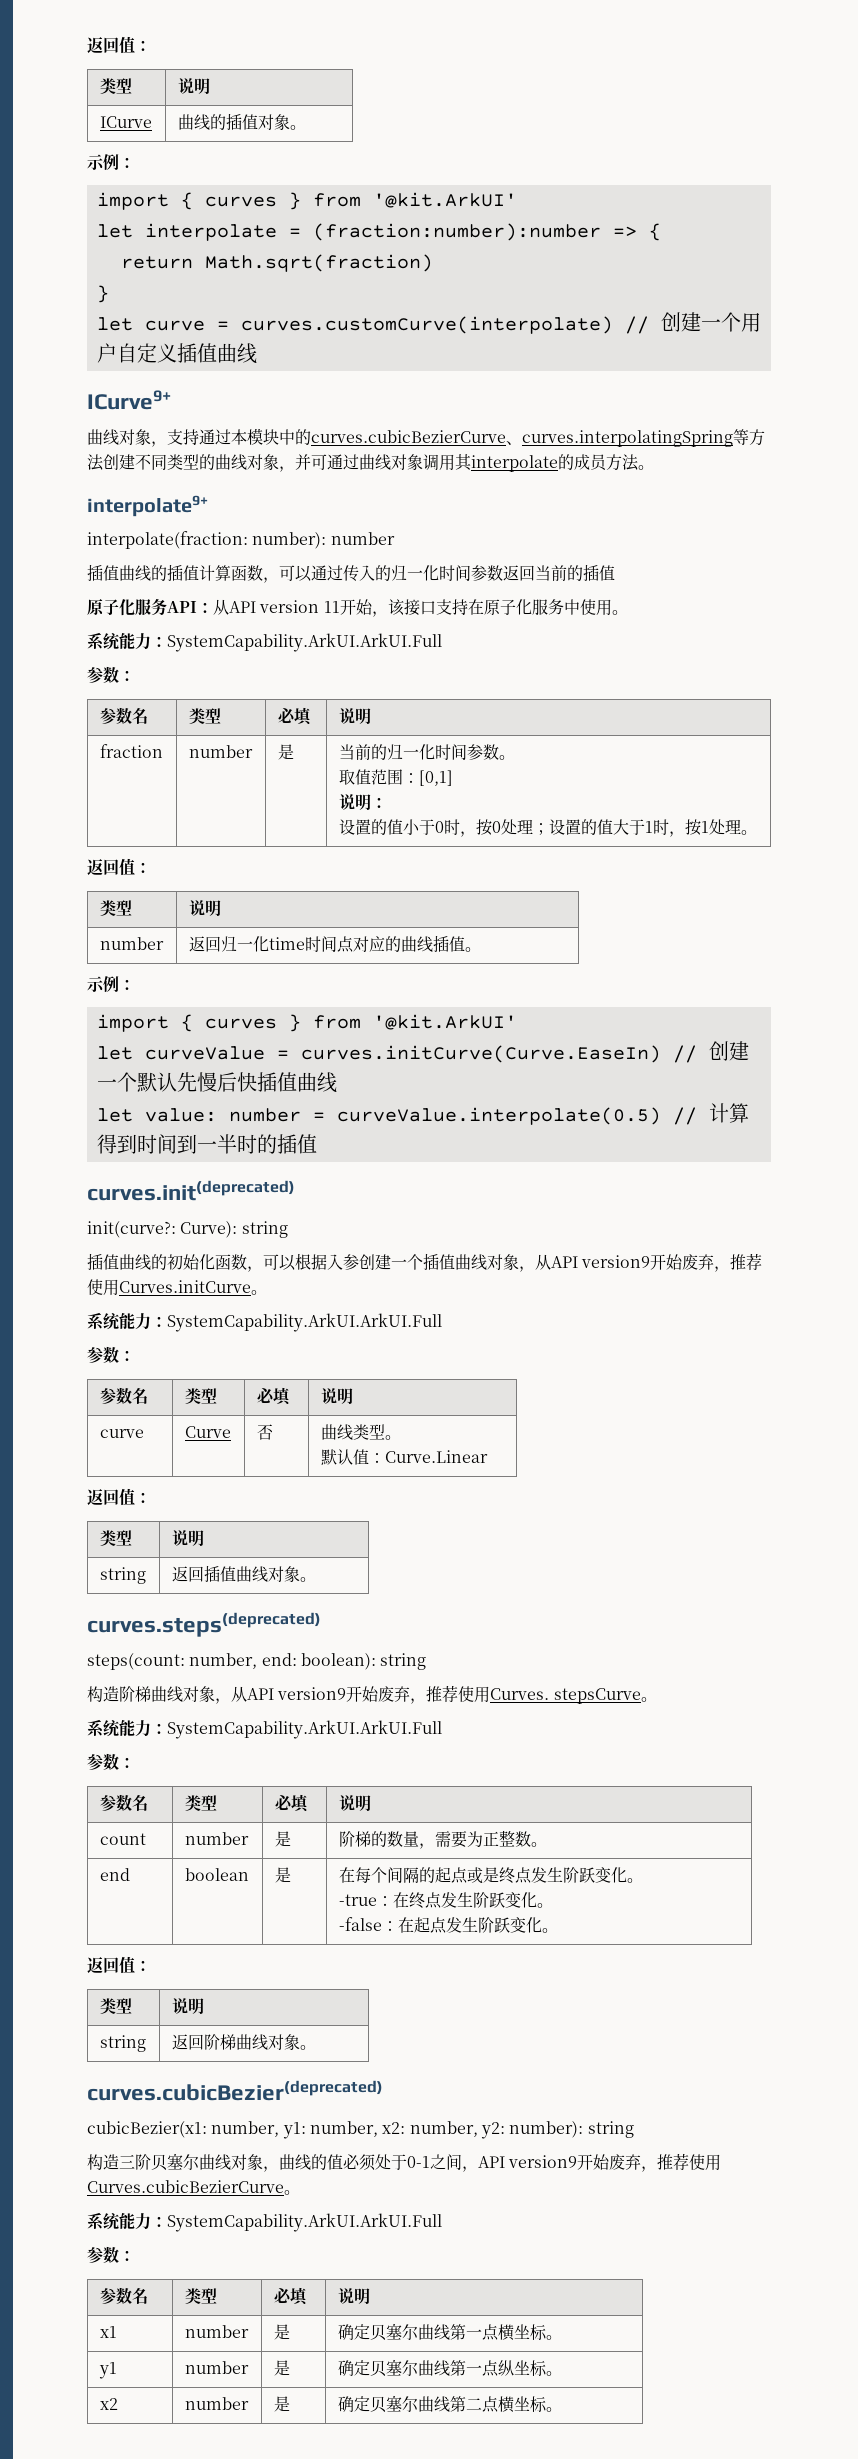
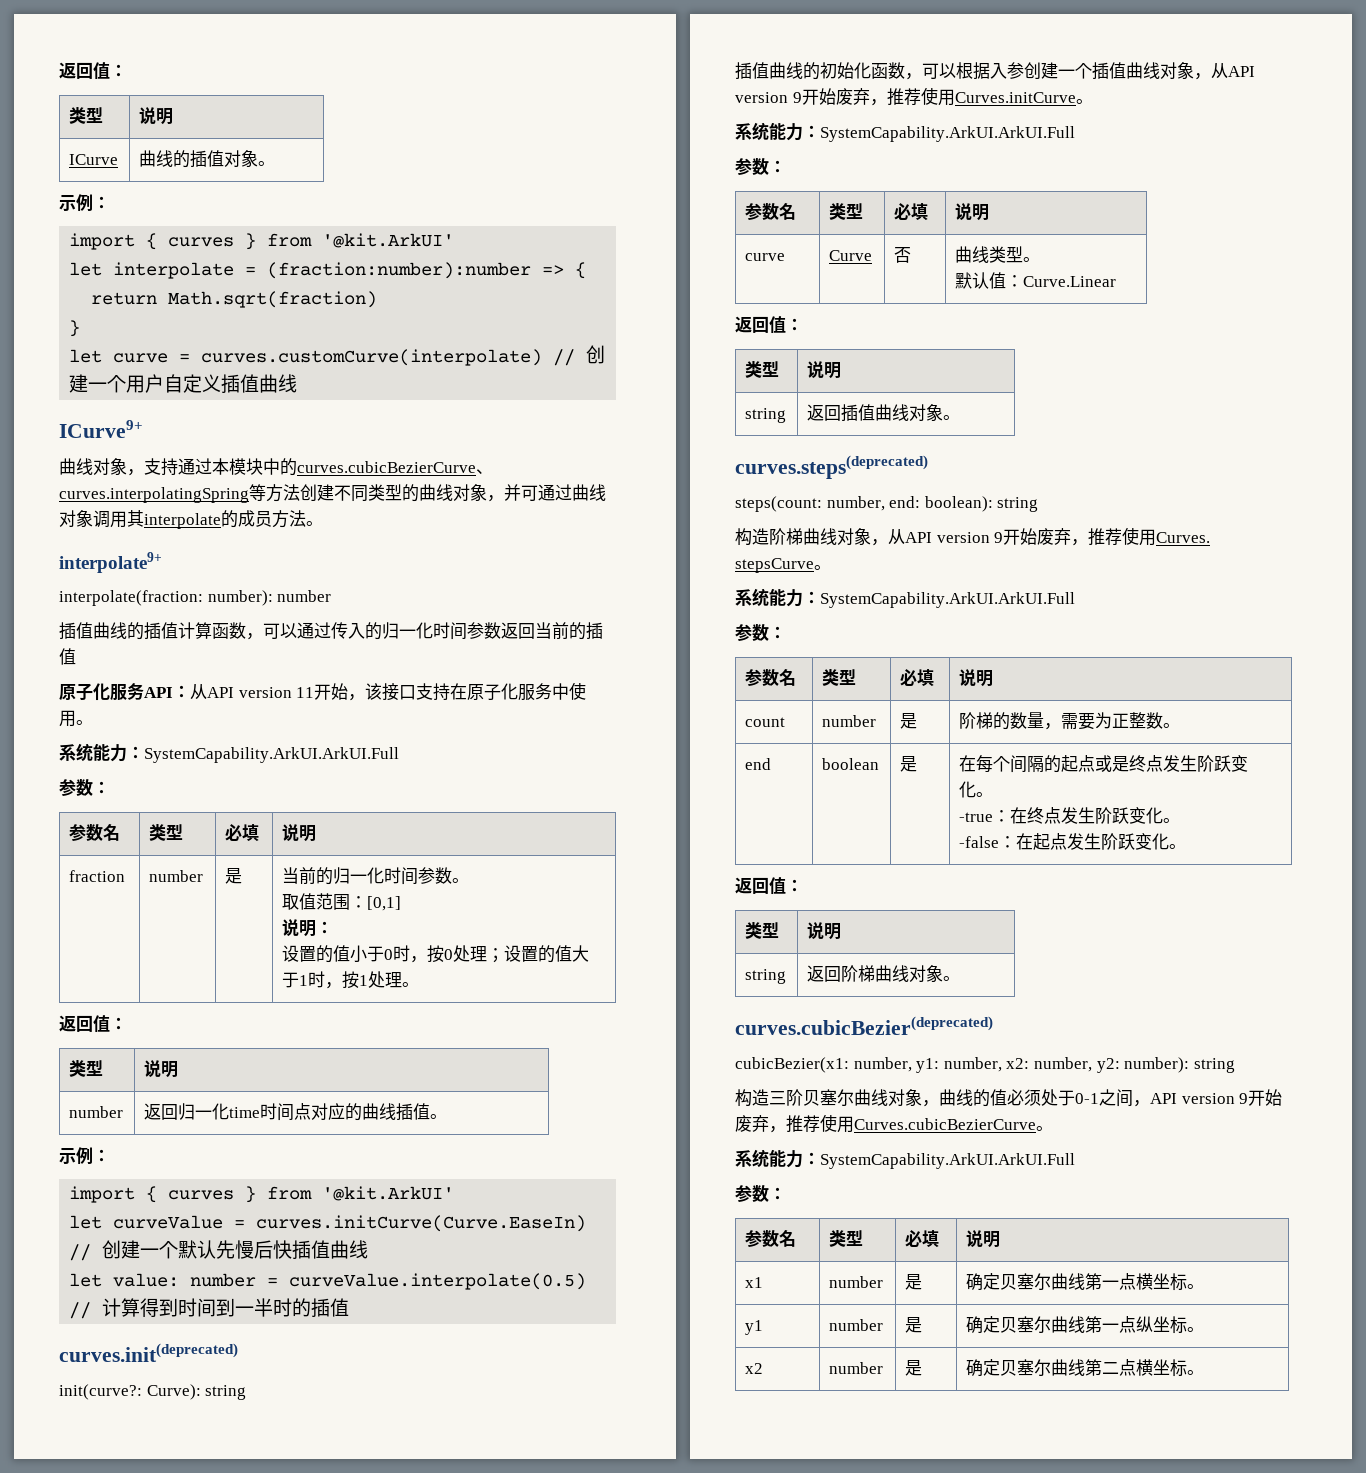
- 插值曲线的初始化函数，可以根据入参创建一个插值曲线对象，从API version9开始废弃，推荐使用Curves.initCurve。
+ 插值曲线的初始化函数，可以根据入参创建一个插值曲线对象，从API version 9开始废弃，推荐使用Curves.initCurve。
- 构造阶梯曲线对象，从API version9开始废弃，推荐使用Curves. stepsCurve。
+ 构造阶梯曲线对象，从API version 9开始废弃，推荐使用Curves. stepsCurve。
- 构造三阶贝塞尔曲线对象，曲线的值必须处于0-1之间，API version9开始废弃，推荐使用Curves.cubicBezierCurve。
+ 构造三阶贝塞尔曲线对象，曲线的值必须处于0-1之间，API version 9开始废弃，推荐使用Curves.cubicBezierCurve。

